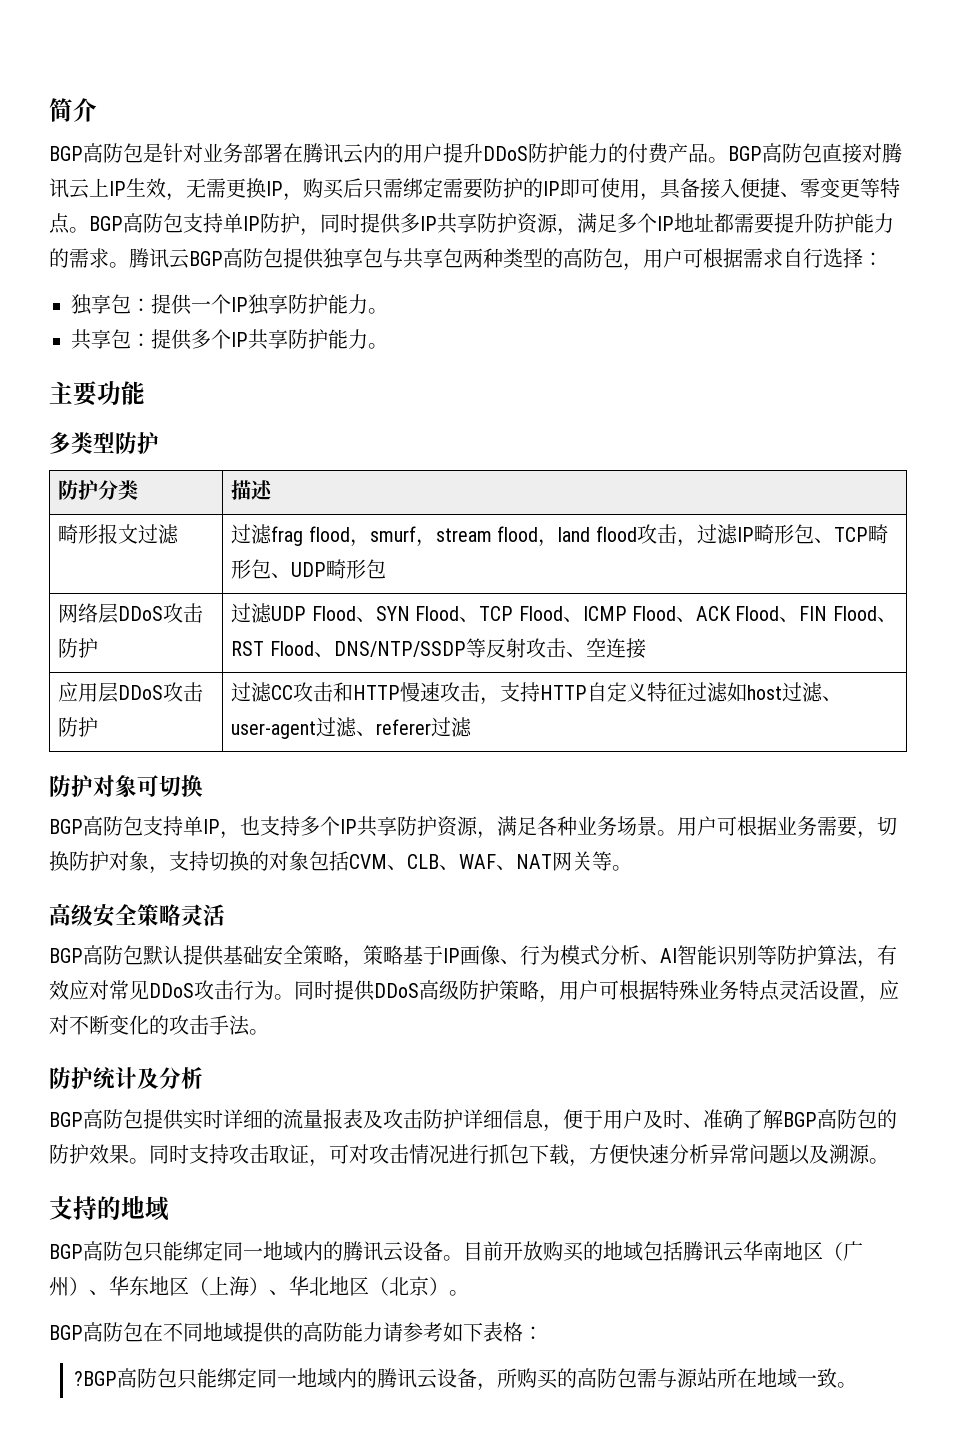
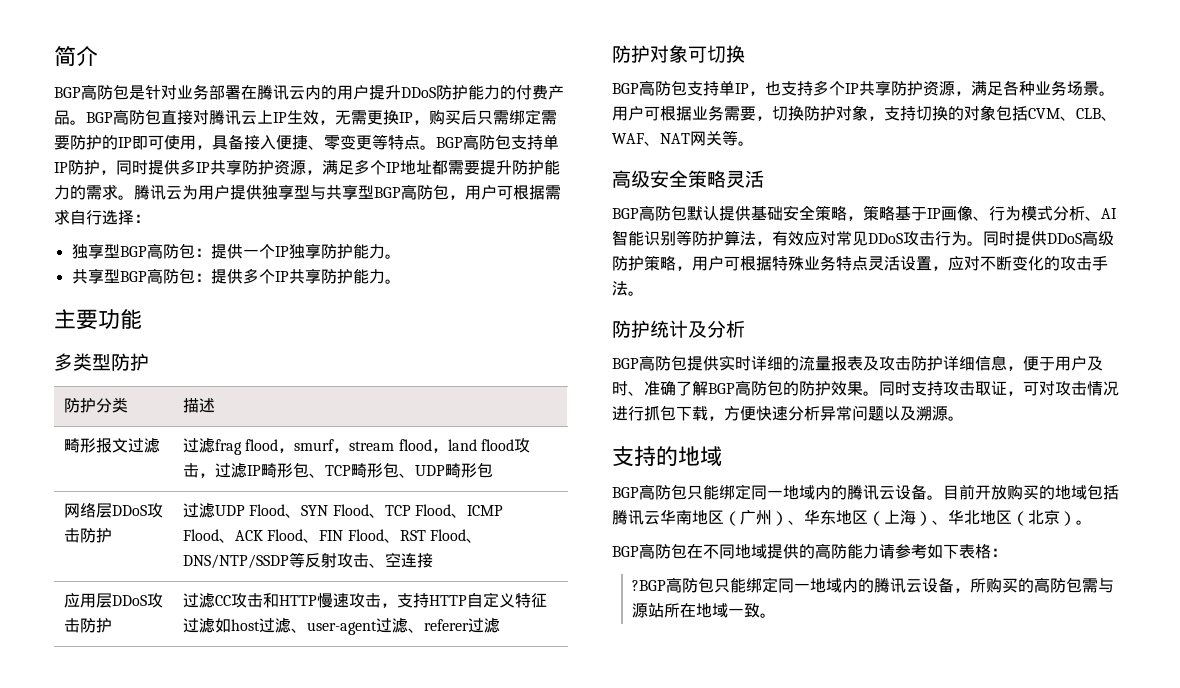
- 腾讯云BGP高防包提供独享包与共享包两种类型的高防包，用户可根据需求自行选择：
+ 腾讯云为用户提供独享型与共享型BGP高防包，用户可根据需求自行选择：
- 独享包：提供一个IP独享防护能力。
+ 独享型BGP高防包：提供一个IP独享防护能力。
- 共享包：提供多个IP共享防护能力。
+ 共享型BGP高防包：提供多个IP共享防护能力。

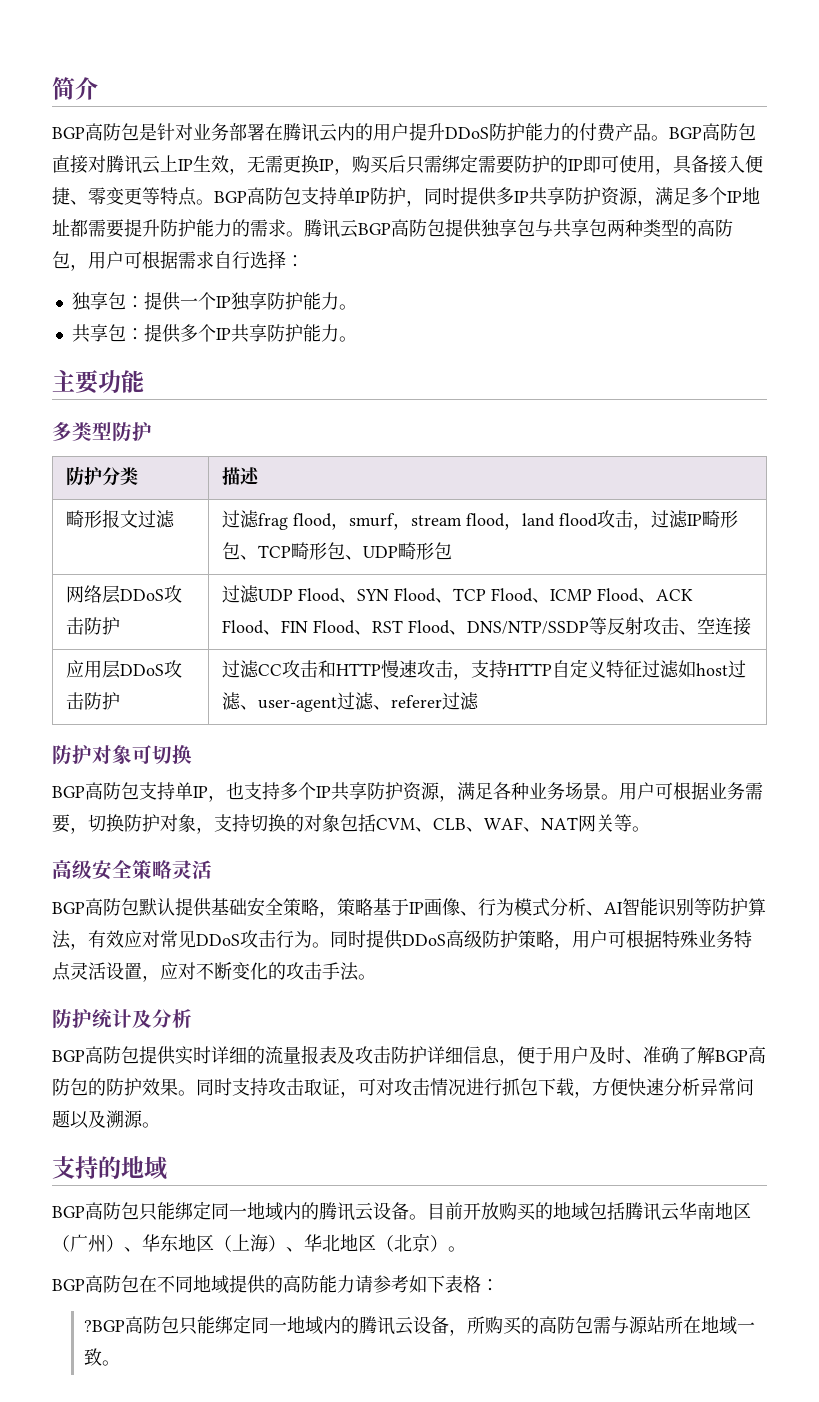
- 腾讯云为用户提供独享型与共享型BGP高防包，用户可根据需求自行选择：
+ 腾讯云BGP高防包提供独享包与共享包两种类型的高防包，用户可根据需求自行选择：
- 独享型BGP高防包：提供一个IP独享防护能力。
+ 独享包：提供一个IP独享防护能力。
- 共享型BGP高防包：提供多个IP共享防护能力。
+ 共享包：提供多个IP共享防护能力。

